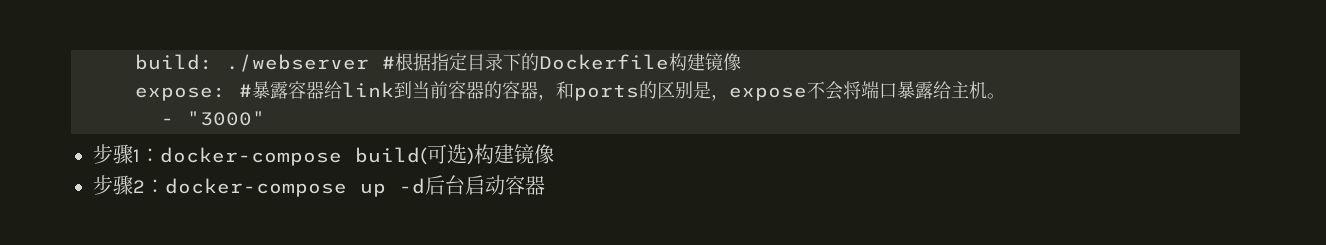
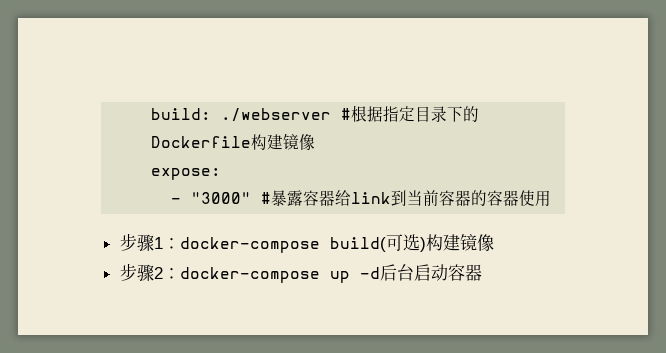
- expose: #暴露容器给link到当前容器的容器，和ports的区别是，expose不会将端口暴露给主机。
- - "3000"
+ expose:
+ - "3000" #暴露容器给link到当前容器的容器使用

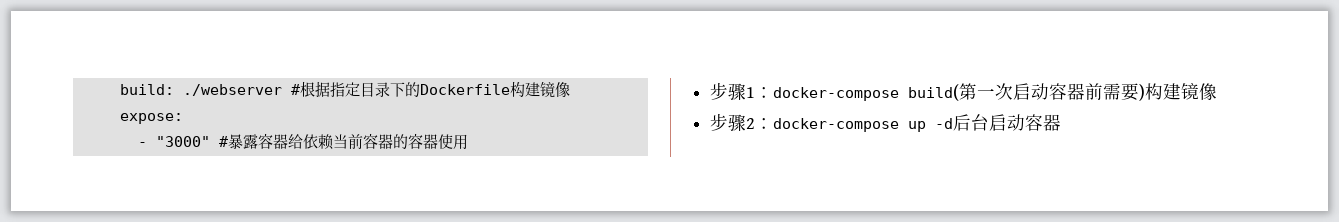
- - "3000" #暴露容器给link到当前容器的容器使用
+ - "3000" #暴露容器给依赖当前容器的容器使用
- 步骤1：docker-compose build(可选)构建镜像
+ 步骤1：docker-compose build(第一次启动容器前需要)构建镜像

